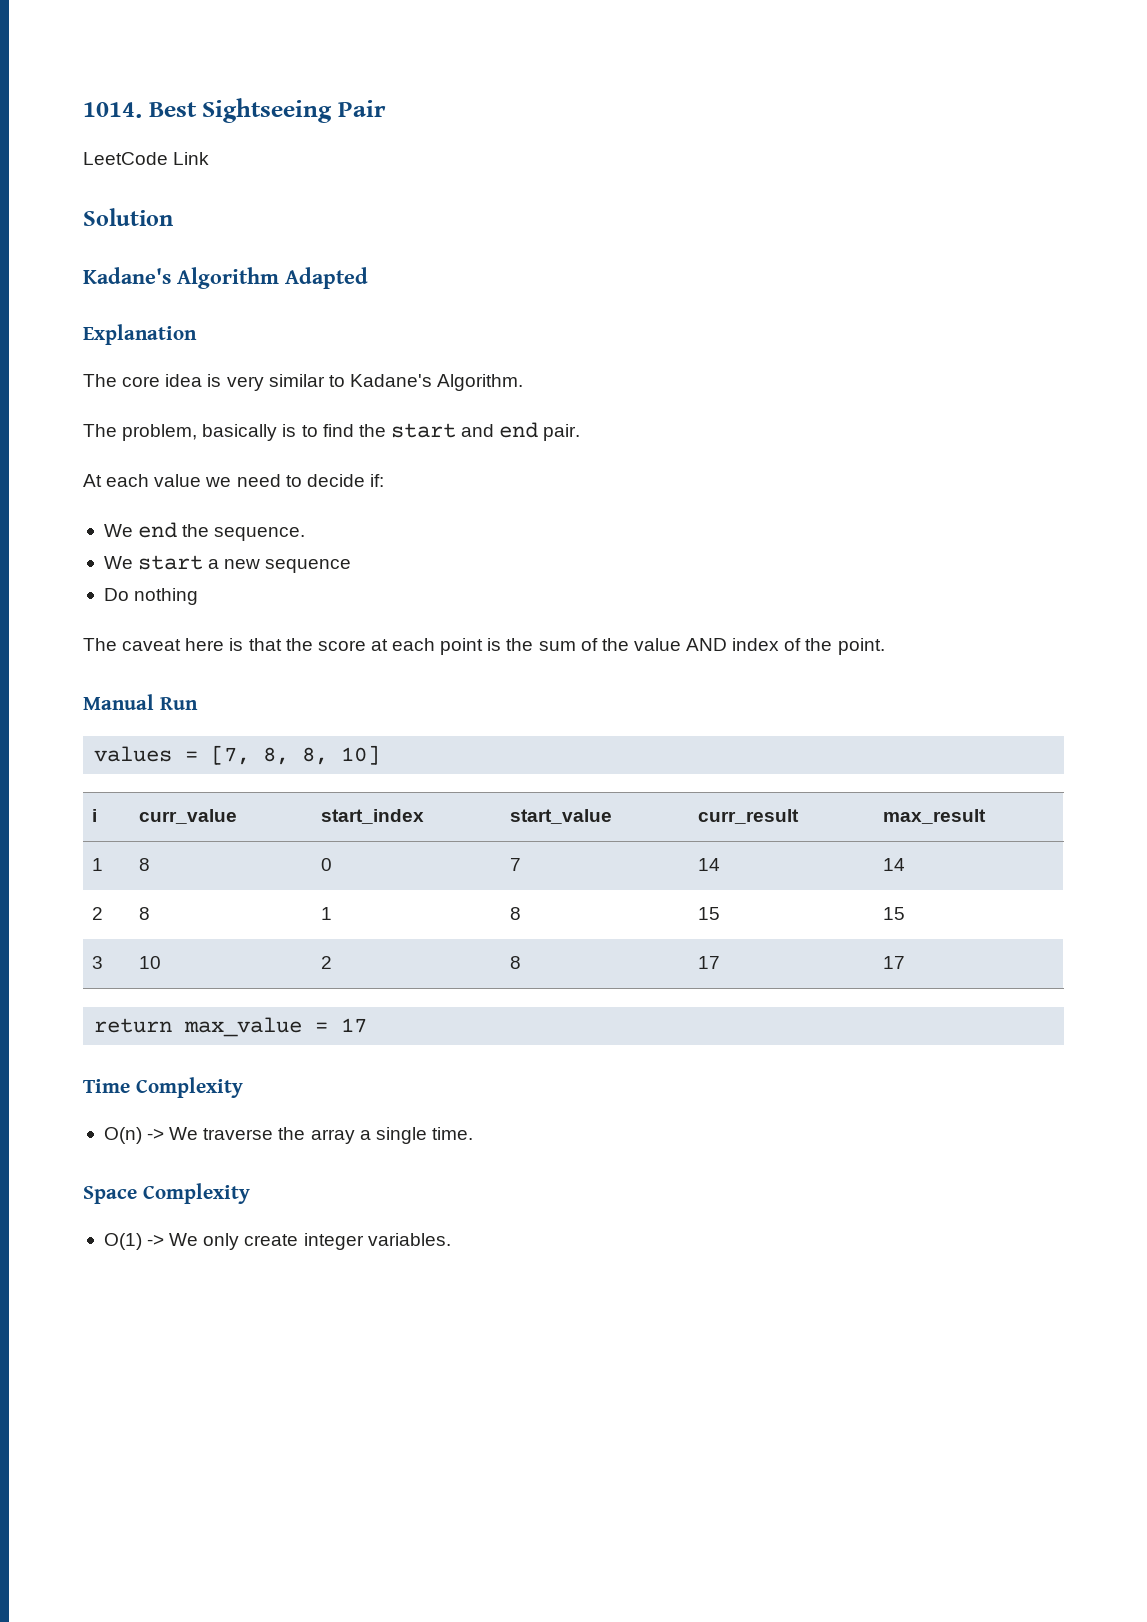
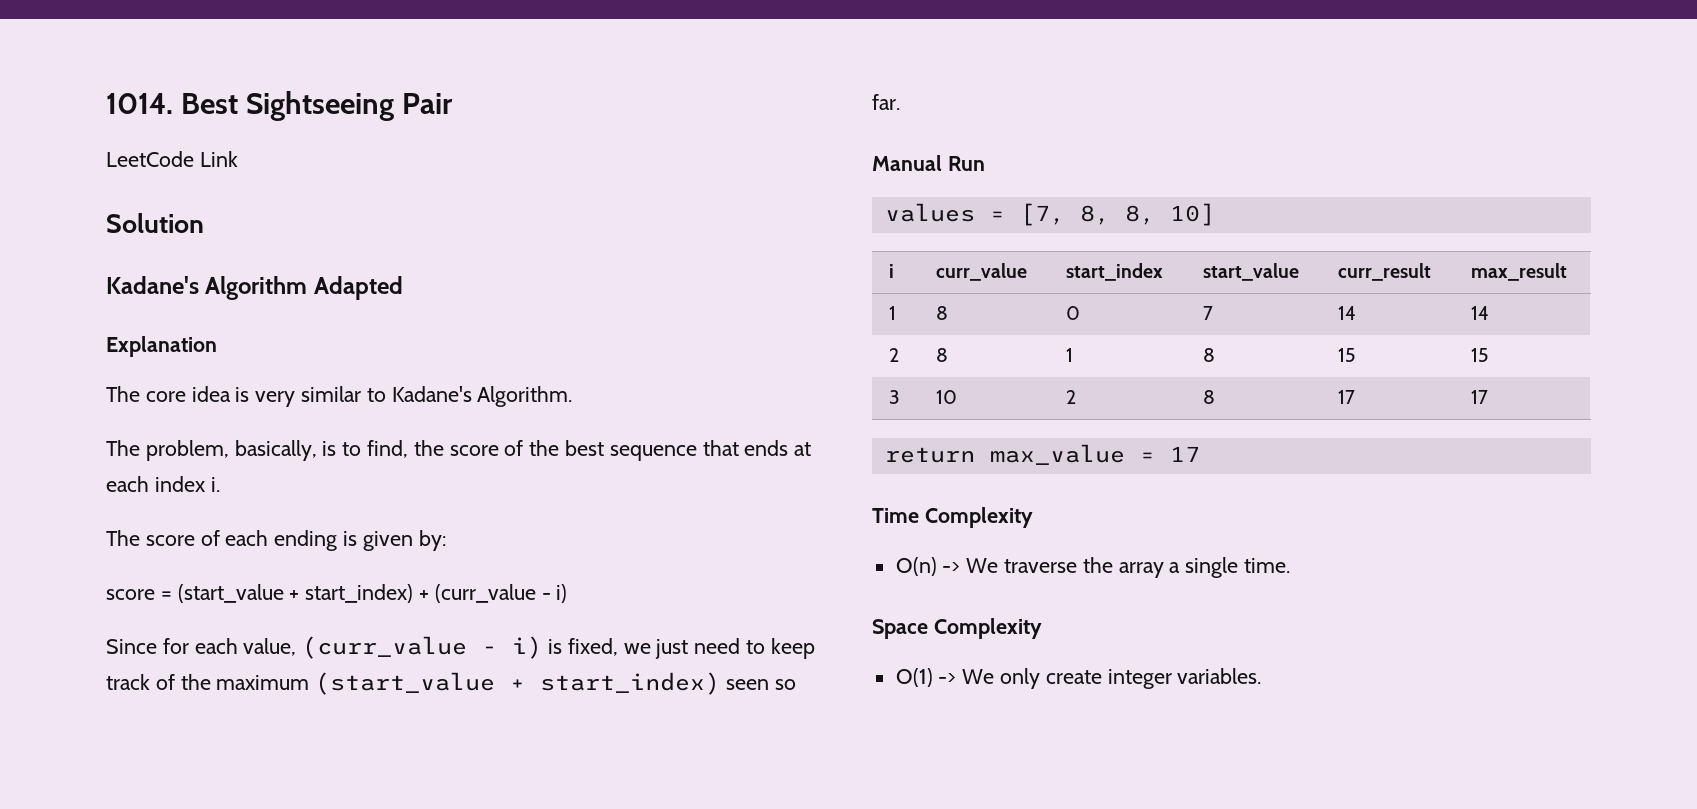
- The problem, basically is to find the start and end pair.
- At each value we need to decide if:
- We end the sequence.
- We start a new sequence
- Do nothing
- The caveat here is that the score at each point is the sum of the value AND index of the point.
+ The problem, basically, is to find, the score of the best sequence that ends at each index i.
+ The score of each ending is given by:
+ score = (start_value + start_index) + (curr_value - i)
+ Since for each value, (curr_value - i) is fixed, we just need to keep track of the maximum (start_value + start_index) seen so far.

